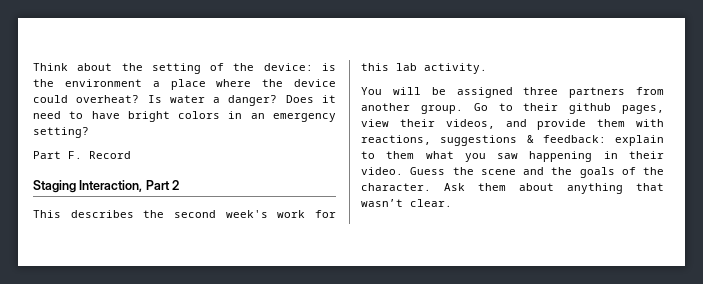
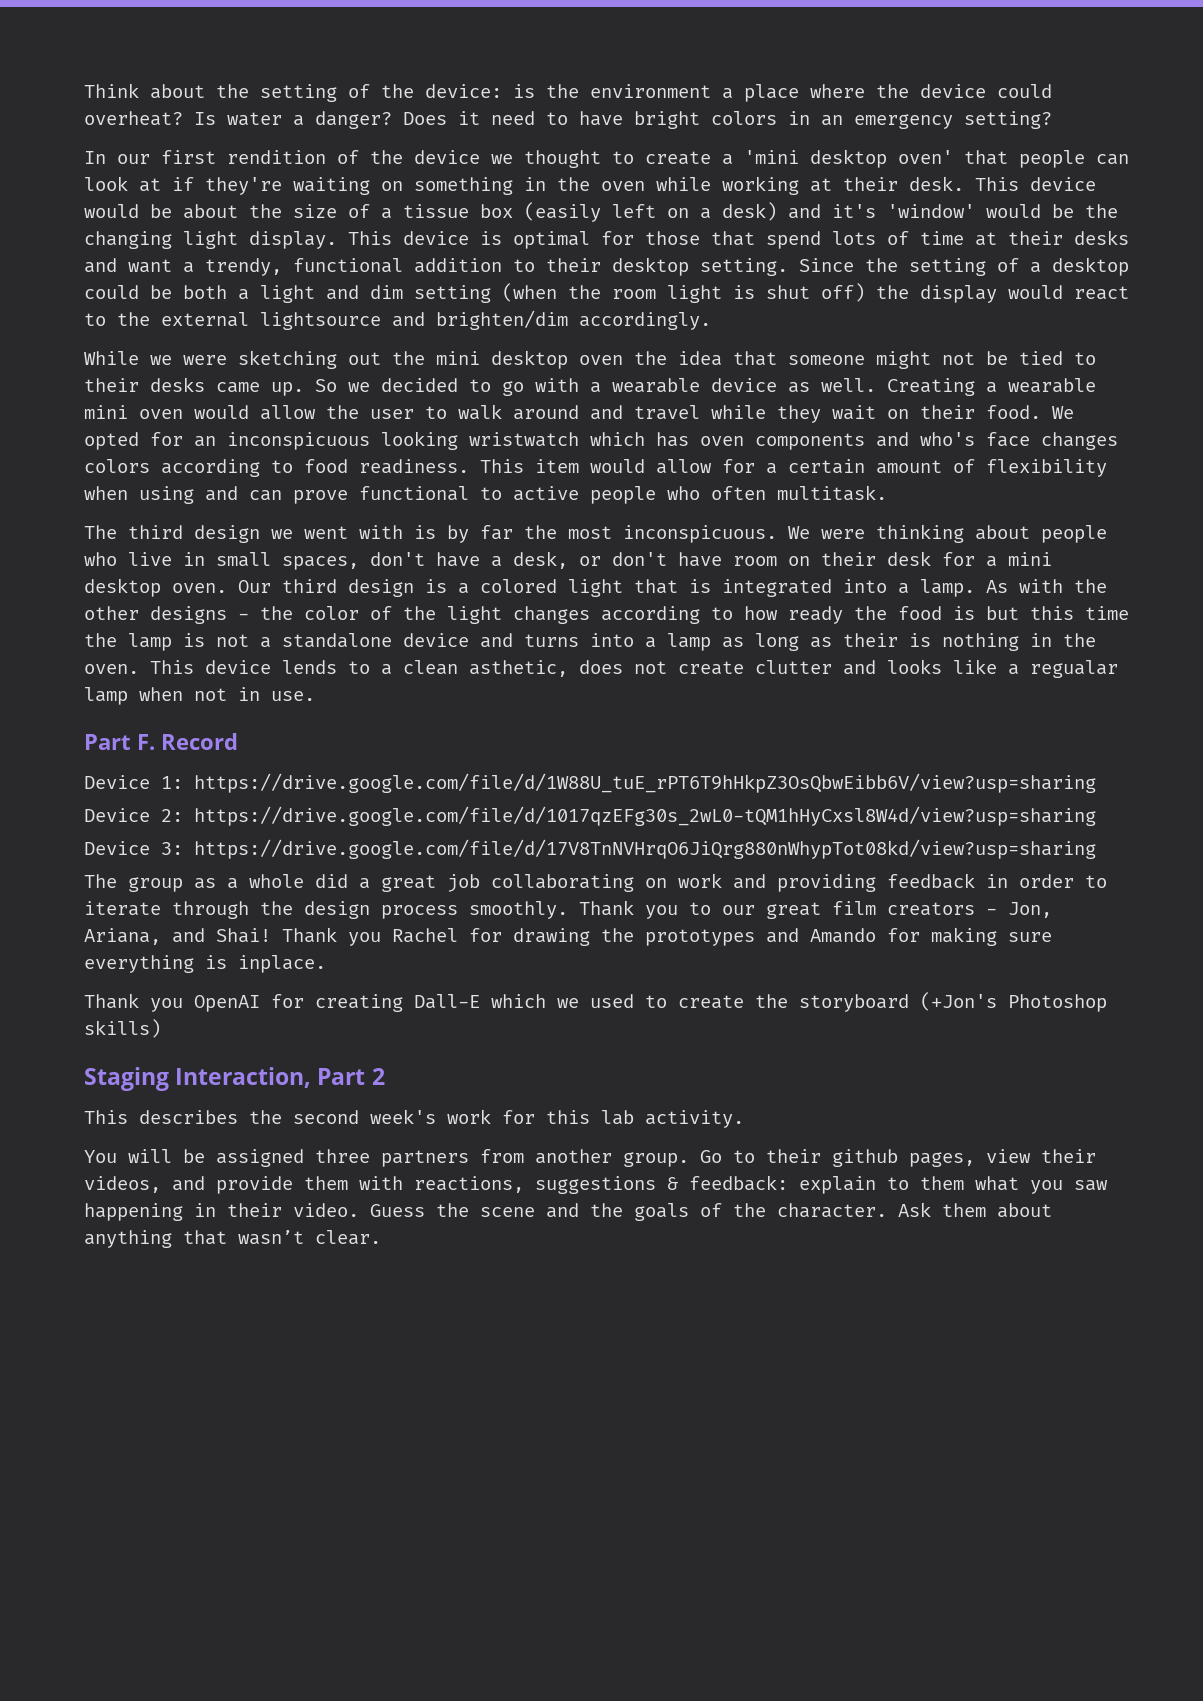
+ In our first rendition of the device we thought to create a 'mini desktop oven' that people can look at if they're waiting on something in the oven while working at their desk. This device would be about the size of a tissue box (easily left on a desk) and it's 'window' would be the changing light display. This device is optimal for those that spend lots of time at their desks and want a trendy, functional addition to their desktop setting. Since the setting of a desktop could be both a light and dim setting (when the room light is shut off) the display would react to the external lightsource and brighten/dim accordingly.
+ While we were sketching out the mini desktop oven the idea that someone might not be tied to their desks came up. So we decided to go with a wearable device as well. Creating a wearable mini oven would allow the user to walk around and travel while they wait on their food. We opted for an inconspicuous looking wristwatch which has oven components and who's face changes colors according to food readiness. This item would allow for a certain amount of flexibility when using and can prove functional to active people who often multitask.
+ The third design we went with is by far the most inconspicuous. We were thinking about people who live in small spaces, don't have a desk, or don't have room on their desk for a mini desktop oven. Our third design is a colored light that is integrated into a lamp. As with the other designs - the color of the light changes according to how ready the food is but this time the lamp is not a standalone device and turns into a lamp as long as their is nothing in the oven. This device lends to a clean asthetic, does not create clutter and looks like a regualar lamp when not in use.
  Part F. Record
+ Device 1: https://drive.google.com/file/d/1W88U_tuE_rPT6T9hHkpZ3OsQbwEibb6V/view?usp=sharing
+ Device 2: https://drive.google.com/file/d/1017qzEFg30s_2wL0-tQM1hHyCxsl8W4d/view?usp=sharing
+ Device 3: https://drive.google.com/file/d/17V8TnNVHrqO6JiQrg880nWhypTot08kd/view?usp=sharing
+ The group as a whole did a great job collaborating on work and providing feedback in order to iterate through the design process smoothly. Thank you to our great film creators - Jon, Ariana, and Shai! Thank you Rachel for drawing the prototypes and Amando for making sure everything is inplace.
+ Thank you OpenAI for creating Dall-E which we used to create the storyboard (+Jon's Photoshop skills)

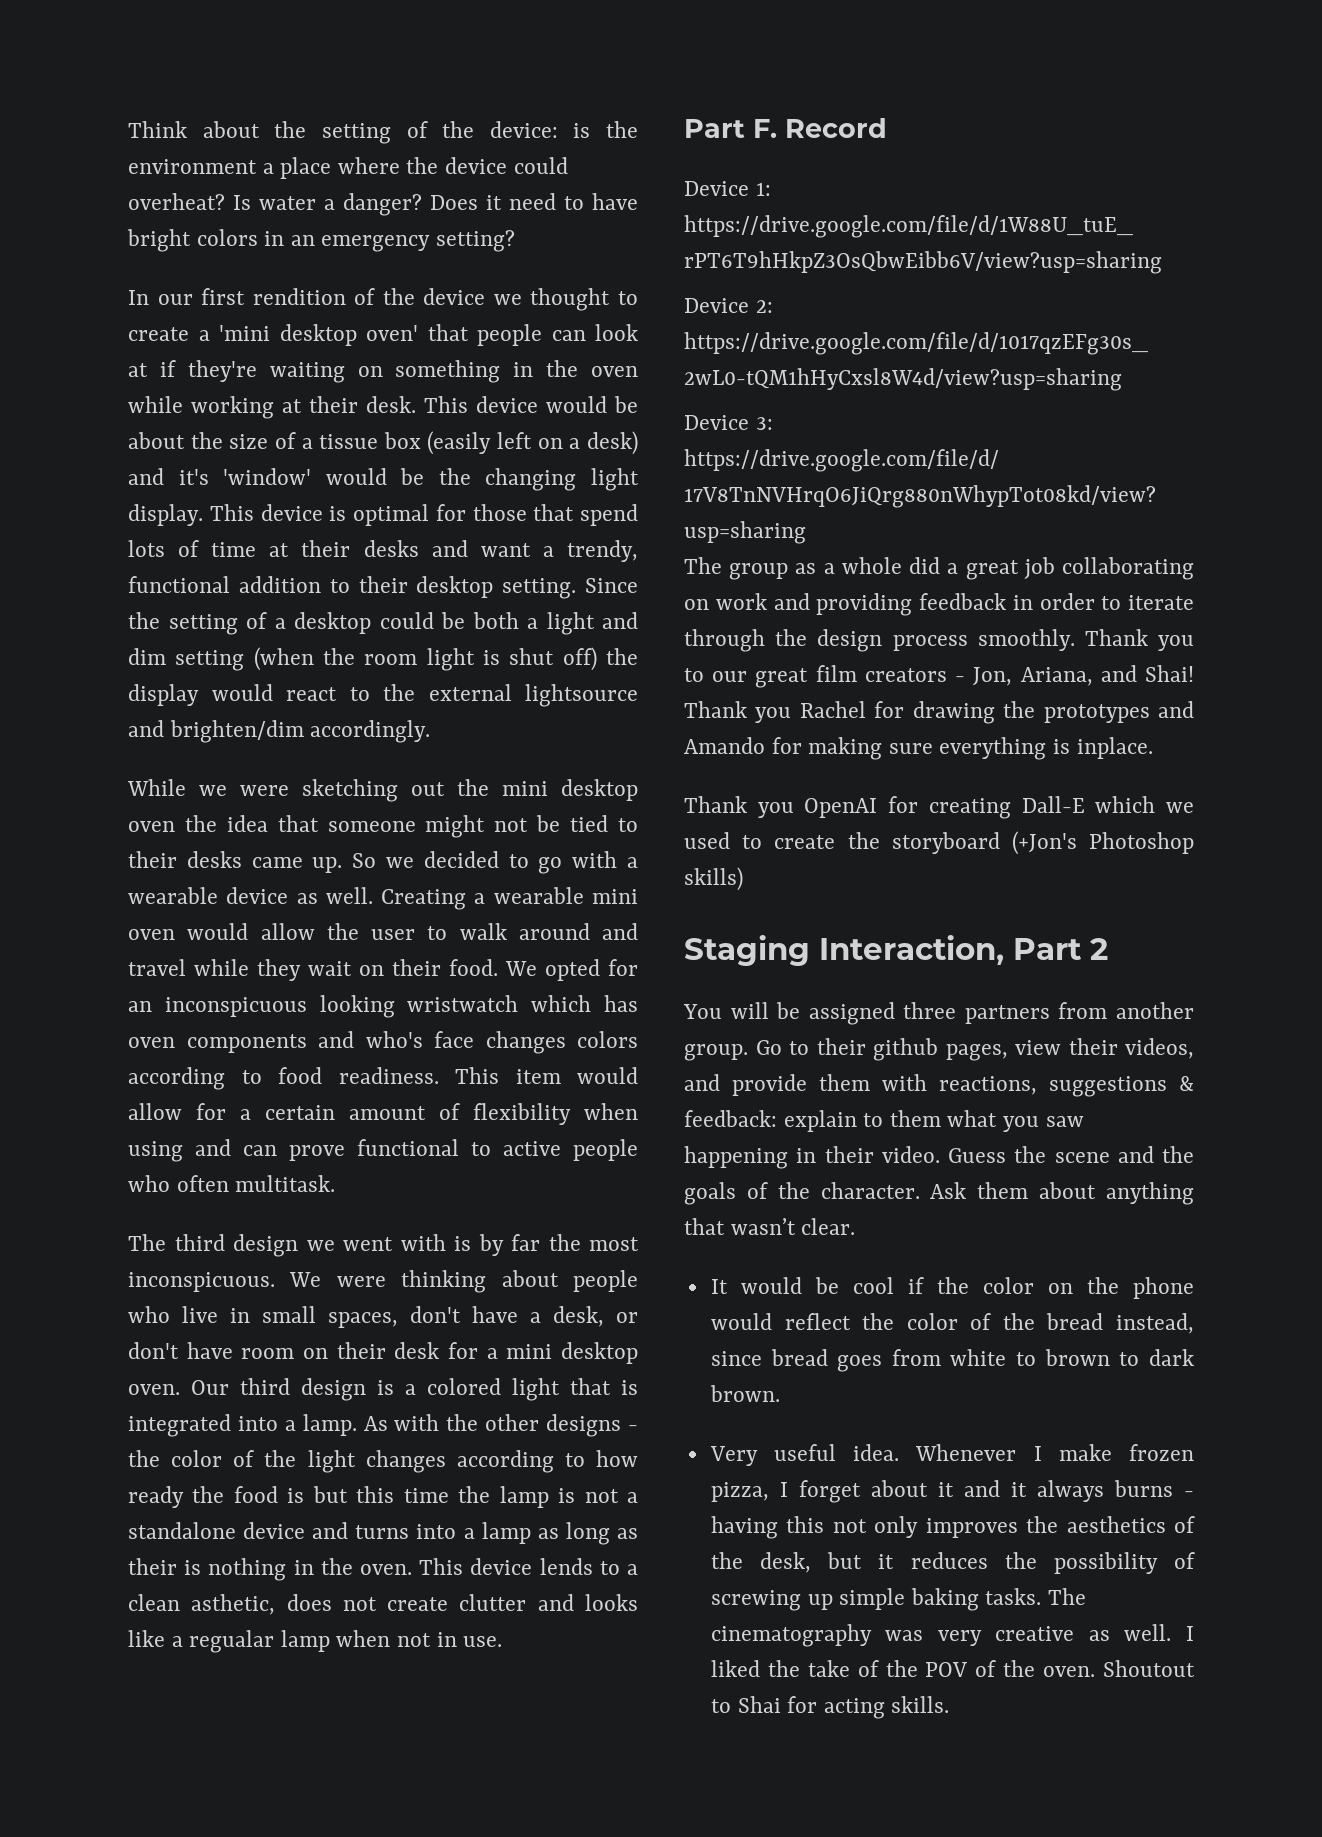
- This describes the second week's work for this lab activity.
+ It would be cool if the color on the phone would reflect the color of the bread instead, since bread goes from white to brown to dark brown.
+ Very useful idea. Whenever I make frozen pizza, I forget about it and it always burns - having this not only improves the aesthetics of the desk, but it reduces the possibility of screwing up simple baking tasks. The cinematography was very creative as well. I liked the take of the POV of the oven. Shoutout to Shai for acting skills.

